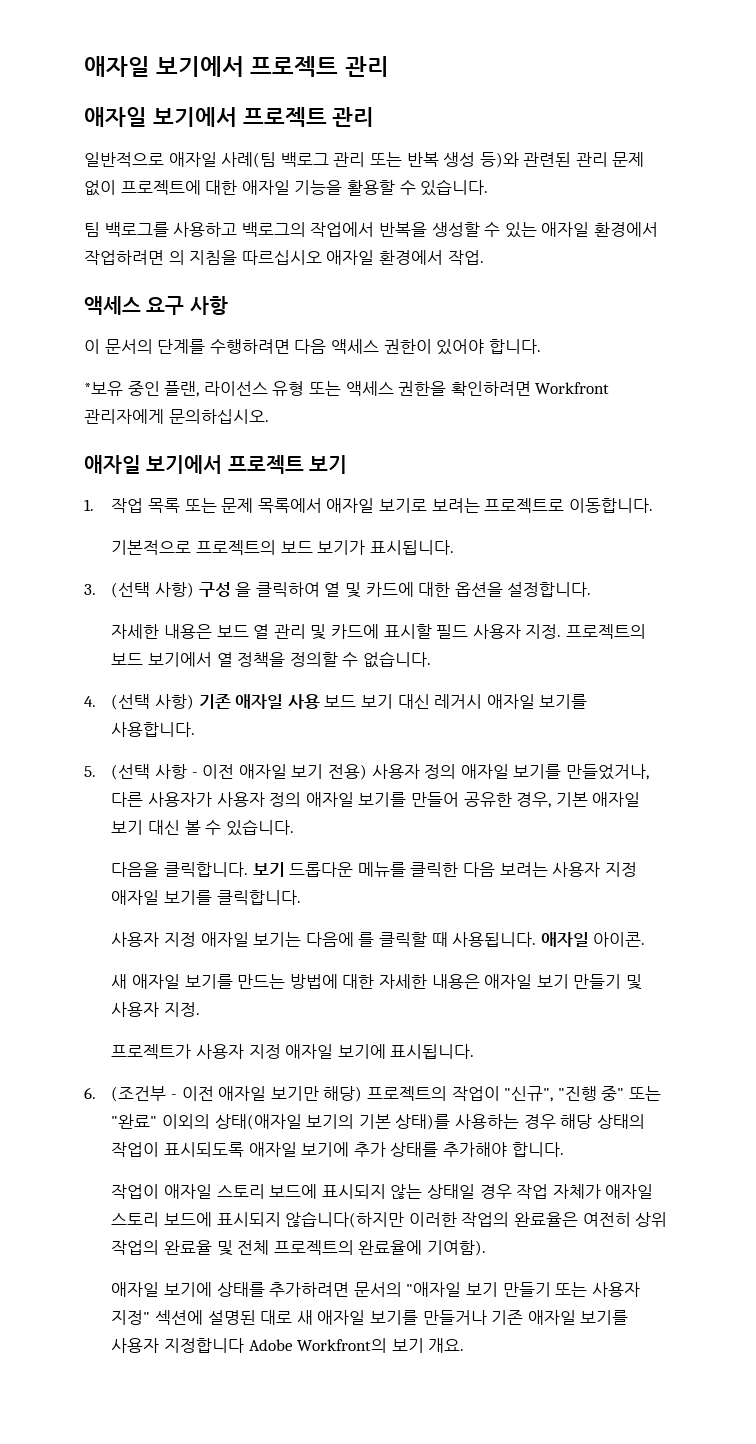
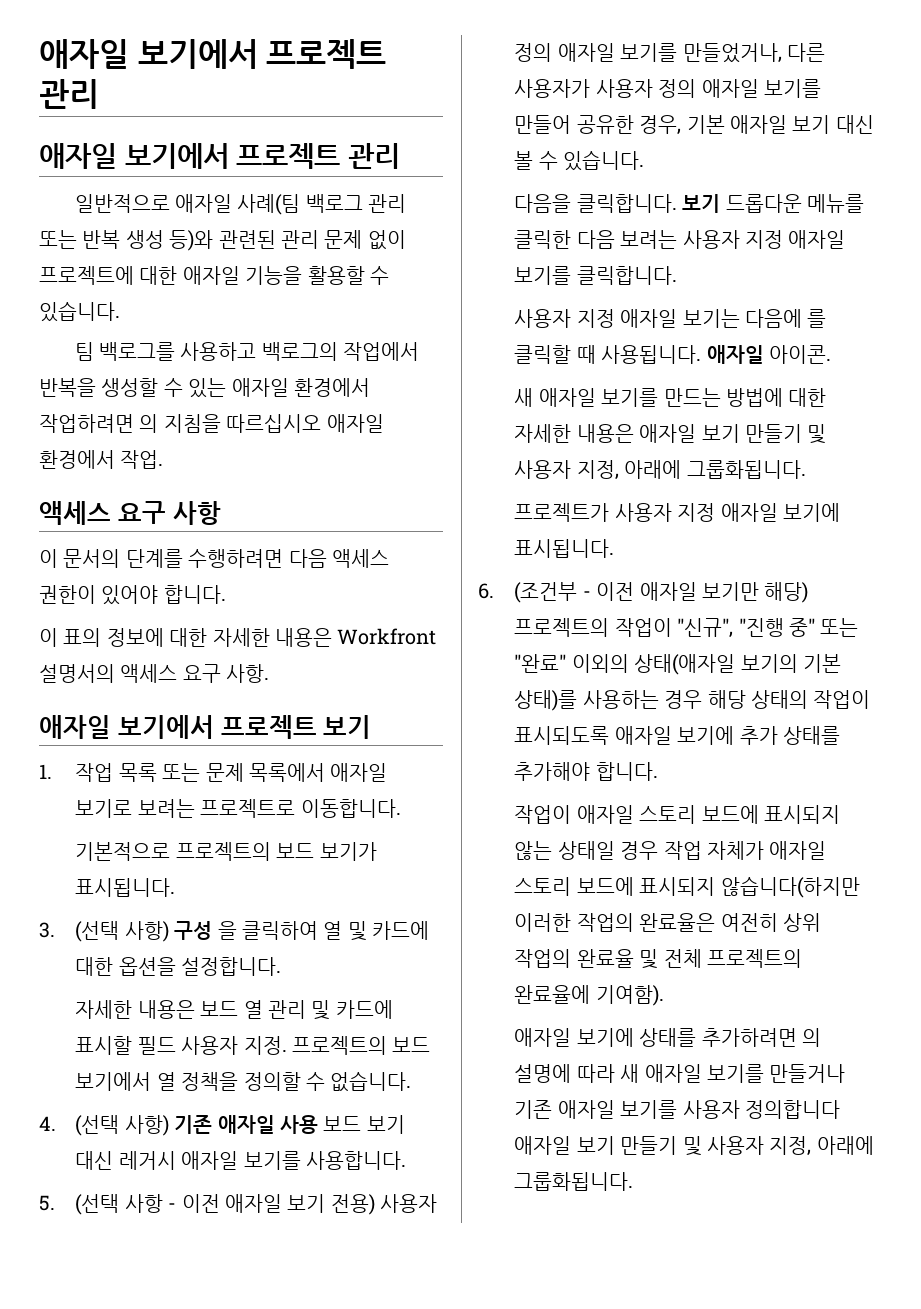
- *보유 중인 플랜, 라이선스 유형 또는 액세스 권한을 확인하려면 Workfront 관리자에게 문의하십시오.
+ 이 표의 정보에 대한 자세한 내용은 Workfront 설명서의 액세스 요구 사항.
- 새 애자일 보기를 만드는 방법에 대한 자세한 내용은 애자일 보기 만들기 및 사용자 지정.
+ 새 애자일 보기를 만드는 방법에 대한 자세한 내용은 애자일 보기 만들기 및 사용자 지정, 아래에 그룹화됩니다.
- 애자일 보기에 상태를 추가하려면 문서의 "애자일 보기 만들기 또는 사용자 지정" 섹션에 설명된 대로 새 애자일 보기를 만들거나 기존 애자일 보기를 사용자 지정합니다 Adobe Workfront의 보기 개요.
+ 애자일 보기에 상태를 추가하려면 의 설명에 따라 새 애자일 보기를 만들거나 기존 애자일 보기를 사용자 정의합니다 애자일 보기 만들기 및 사용자 지정, 아래에 그룹화됩니다.

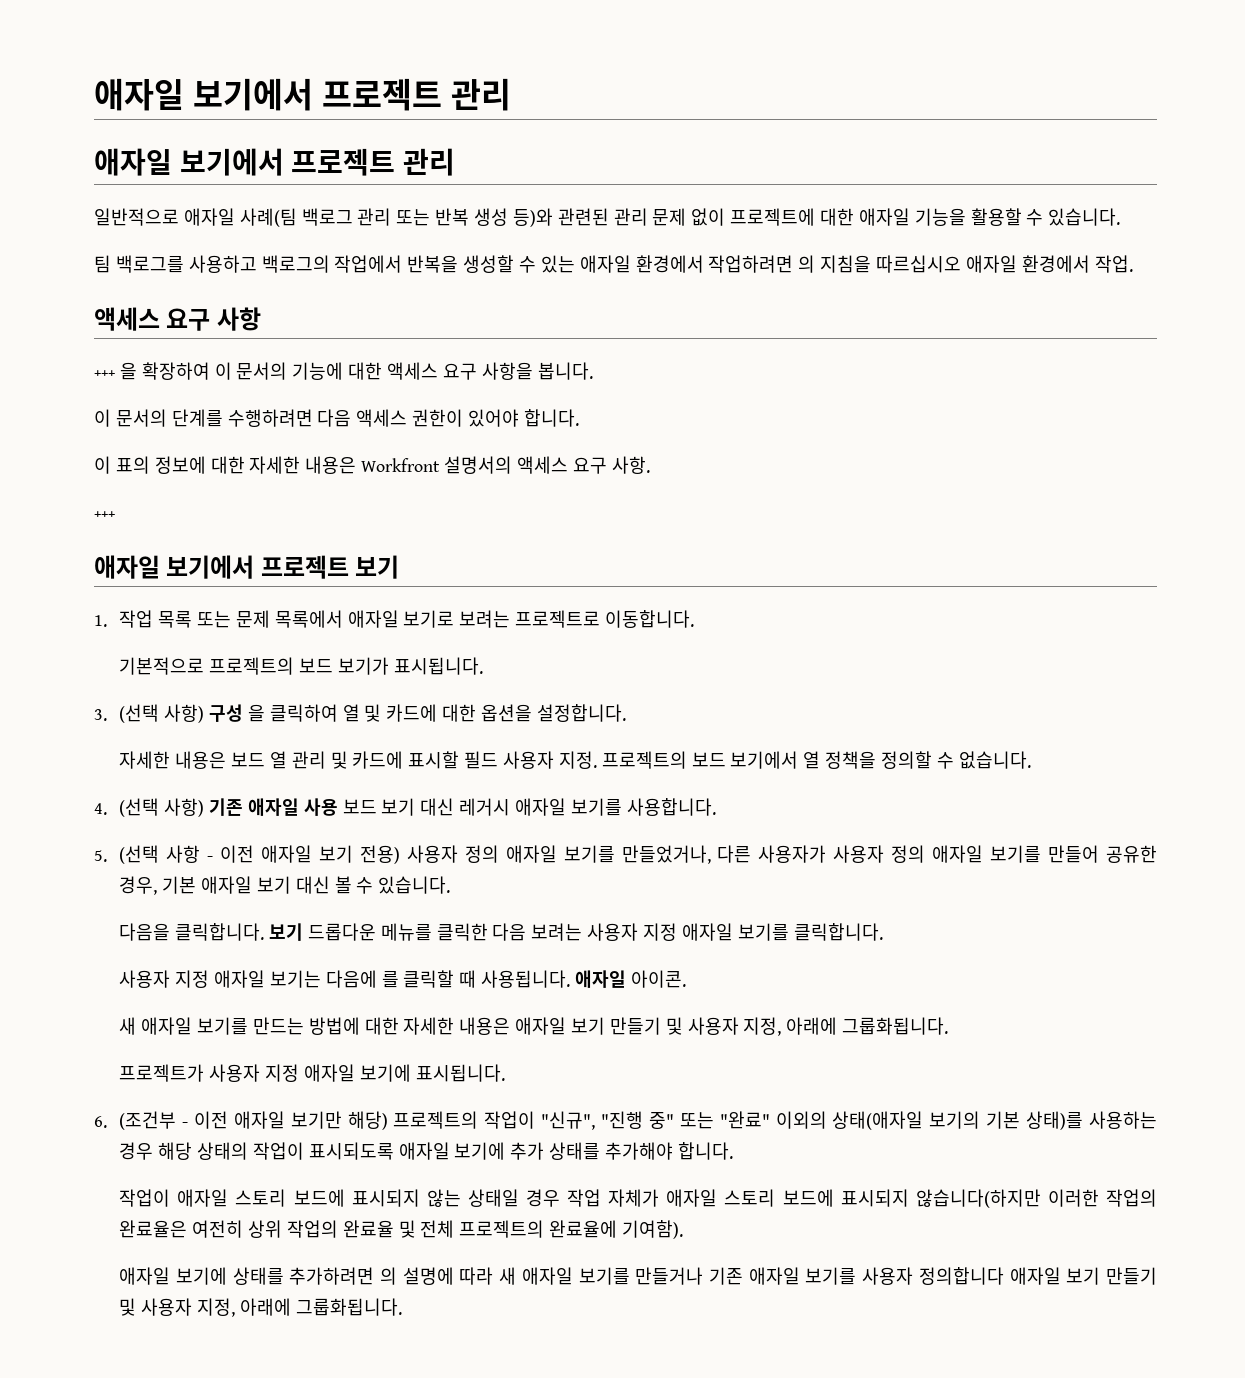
+ +++ 을 확장하여 이 문서의 기능에 대한 액세스 요구 사항을 봅니다.
  이 표의 정보에 대한 자세한 내용은 Workfront 설명서의 액세스 요구 사항.
+ +++

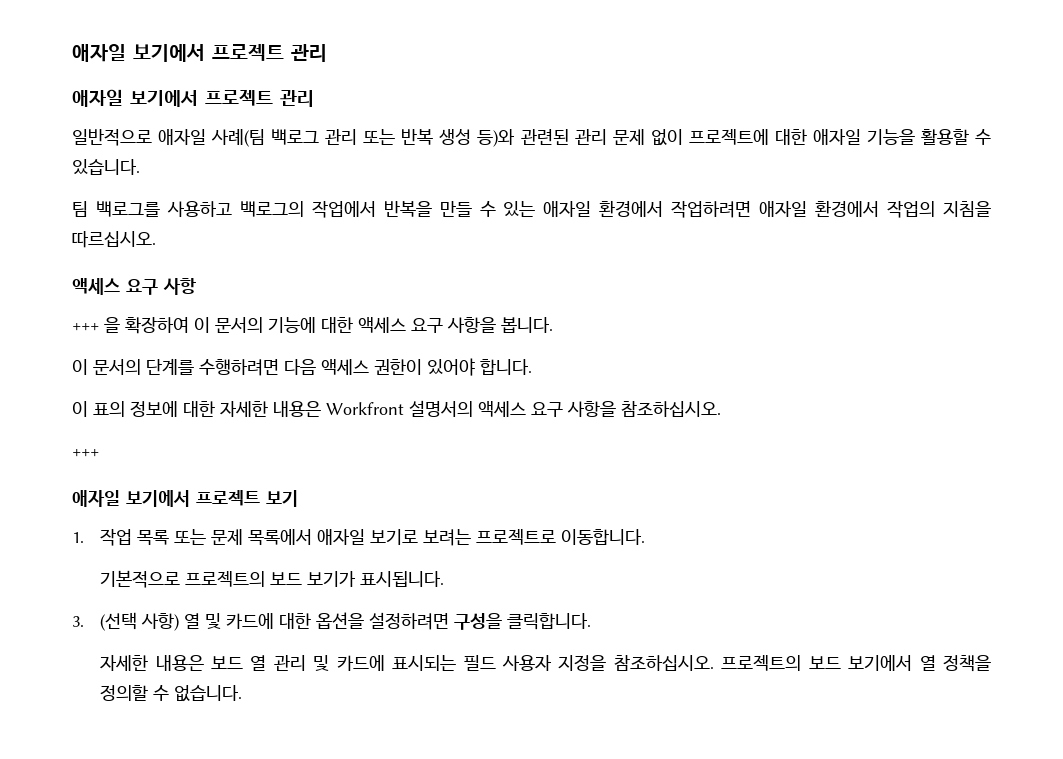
- 팀 백로그를 사용하고 백로그의 작업에서 반복을 생성할 수 있는 애자일 환경에서 작업하려면 의 지침을 따르십시오 애자일 환경에서 작업.
+ 팀 백로그를 사용하고 백로그의 작업에서 반복을 만들 수 있는 애자일 환경에서 작업하려면 애자일 환경에서 작업의 지침을 따르십시오.
- 이 표의 정보에 대한 자세한 내용은 Workfront 설명서의 액세스 요구 사항.
+ 이 표의 정보에 대한 자세한 내용은 Workfront 설명서의 액세스 요구 사항을 참조하십시오.
- 3. (선택 사항) 구성 을 클릭하여 열 및 카드에 대한 옵션을 설정합니다.
+ 3. (선택 사항) 열 및 카드에 대한 옵션을 설정하려면 구성을 클릭합니다.
- 자세한 내용은 보드 열 관리 및 카드에 표시할 필드 사용자 지정.
+ 자세한 내용은 보드 열 관리 및 카드에 표시되는 필드 사용자 지정을 참조하십시오.
- 4. (선택 사항) 기존 애자일 사용 보드 보기 대신 레거시 애자일 보기를 사용합니다.
- 5. (선택 사항 - 이전 애자일 보기 전용) 사용자 정의 애자일 보기를 만들었거나, 다른 사용자가 사용자 정의 애자일 보기를 만들어 공유한 경우, 기본 애자일 보기 대신 볼 수 있습니다.
- 다음을 클릭합니다. 보기 드롭다운 메뉴를 클릭한 다음 보려는 사용자 지정 애자일 보기를 클릭합니다.
- 사용자 지정 애자일 보기는 다음에 를 클릭할 때 사용됩니다. 애자일 아이콘.
- 새 애자일 보기를 만드는 방법에 대한 자세한 내용은 애자일 보기 만들기 및 사용자 지정, 아래에 그룹화됩니다.
- 프로젝트가 사용자 지정 애자일 보기에 표시됩니다.
- 6. (조건부 - 이전 애자일 보기만 해당) 프로젝트의 작업이 "신규", "진행 중" 또는 "완료" 이외의 상태(애자일 보기의 기본 상태)를 사용하는 경우 해당 상태의 작업이 표시되도록 애자일 보기에 추가 상태를 추가해야 합니다.
- 작업이 애자일 스토리 보드에 표시되지 않는 상태일 경우 작업 자체가 애자일 스토리 보드에 표시되지 않습니다(하지만 이러한 작업의 완료율은 여전히 상위 작업의 완료율 및 전체 프로젝트의 완료율에 기여함).
- 애자일 보기에 상태를 추가하려면 의 설명에 따라 새 애자일 보기를 만들거나 기존 애자일 보기를 사용자 정의합니다 애자일 보기 만들기 및 사용자 지정, 아래에 그룹화됩니다.

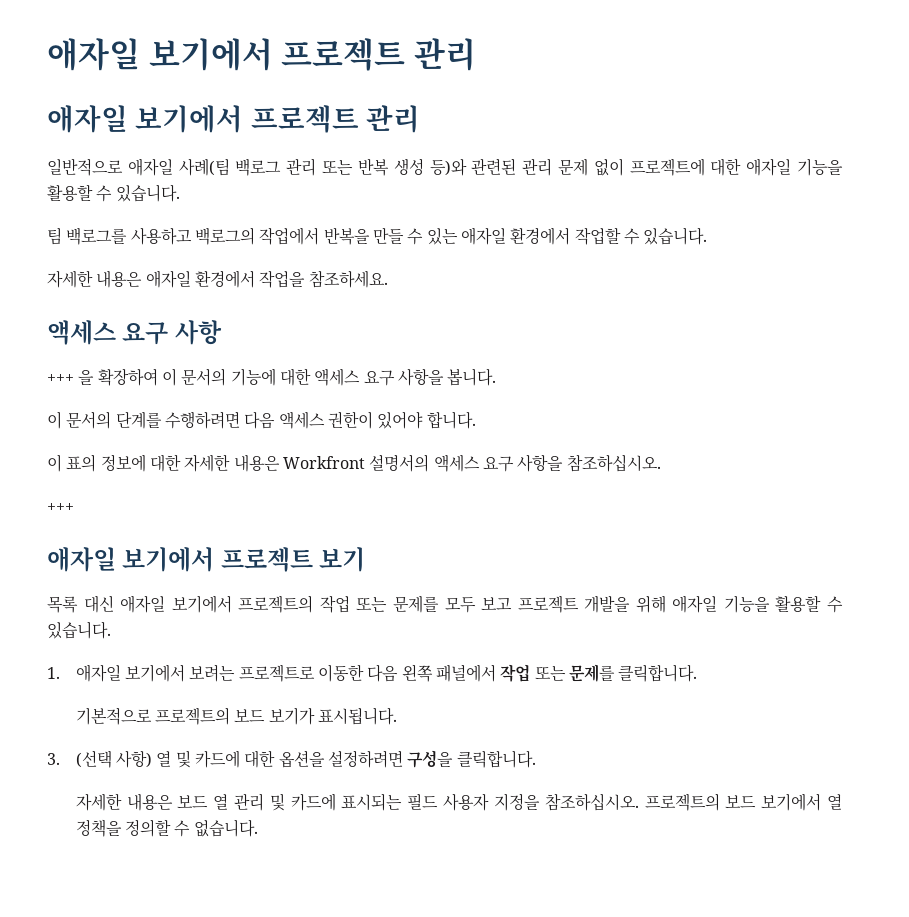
- 팀 백로그를 사용하고 백로그의 작업에서 반복을 만들 수 있는 애자일 환경에서 작업하려면 애자일 환경에서 작업의 지침을 따르십시오.
+ 팀 백로그를 사용하고 백로그의 작업에서 반복을 만들 수 있는 애자일 환경에서 작업할 수 있습니다.
+ 자세한 내용은 애자일 환경에서 작업을 참조하세요.
- 1. 작업 목록 또는 문제 목록에서 애자일 보기로 보려는 프로젝트로 이동합니다.
+ 목록 대신 애자일 보기에서 프로젝트의 작업 또는 문제를 모두 보고 프로젝트 개발을 위해 애자일 기능을 활용할 수 있습니다.
+ 1. 애자일 보기에서 보려는 프로젝트로 이동한 다음 왼쪽 패널에서 작업 또는 문제를 클릭합니다.

